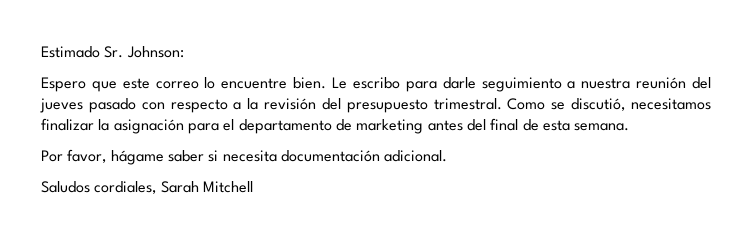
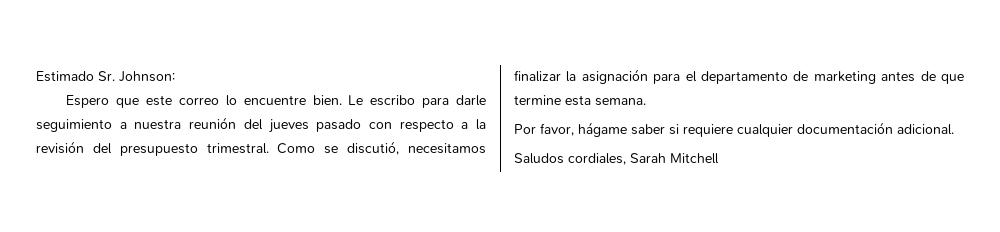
- Como se discutió, necesitamos finalizar la asignación para el departamento de marketing antes del final de esta semana.
+ Como se discutió, necesitamos finalizar la asignación para el departamento de marketing antes de que termine esta semana.
- Por favor, hágame saber si necesita documentación adicional.
+ Por favor, hágame saber si requiere cualquier documentación adicional.

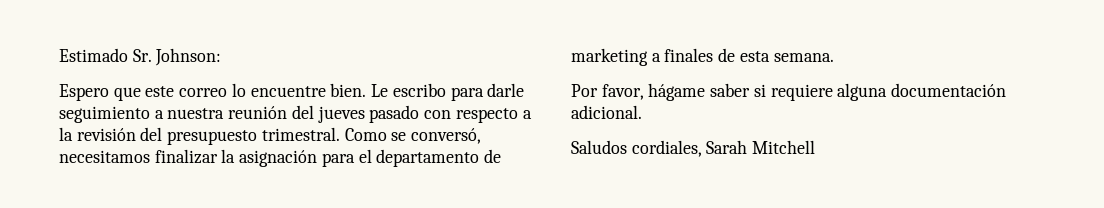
- Como se discutió, necesitamos finalizar la asignación para el departamento de marketing antes de que termine esta semana.
+ Como se conversó, necesitamos finalizar la asignación para el departamento de marketing a finales de esta semana.
- Por favor, hágame saber si requiere cualquier documentación adicional.
+ Por favor, hágame saber si requiere alguna documentación adicional.

